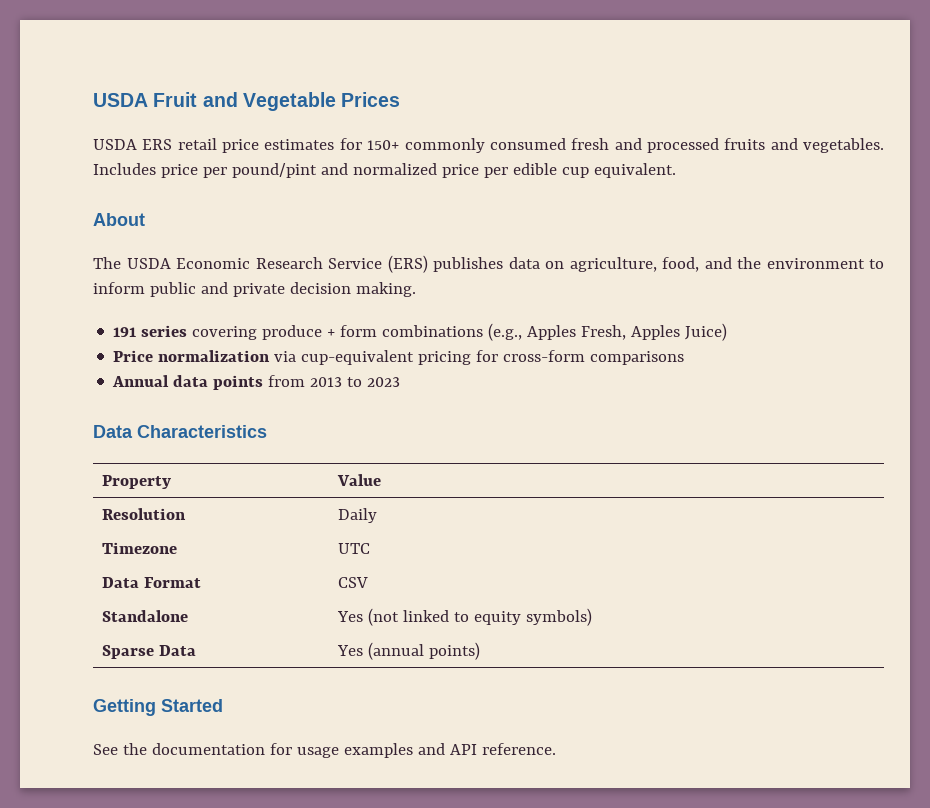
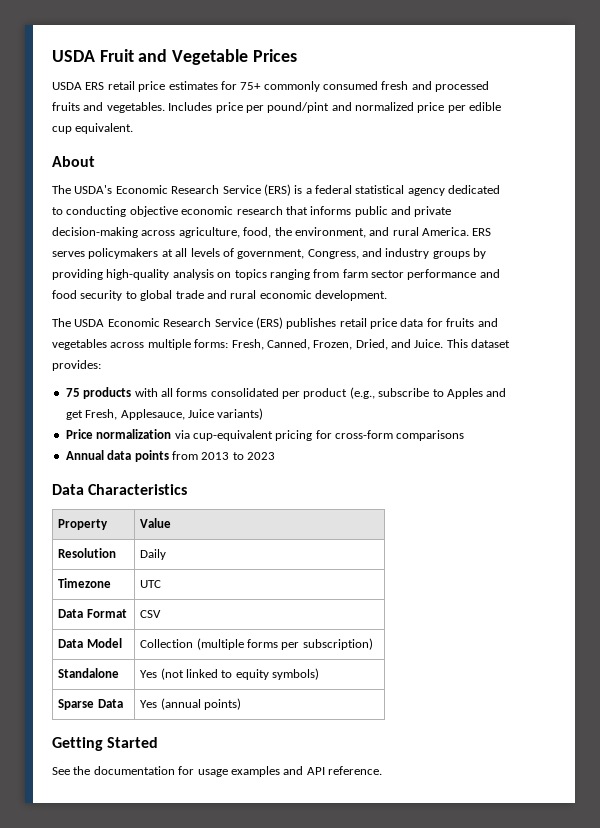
- USDA ERS retail price estimates for 150+ commonly consumed fresh and processed fruits and vegetables.
+ USDA ERS retail price estimates for 75+ commonly consumed fresh and processed fruits and vegetables.
+ The USDA's Economic Research Service (ERS) is a federal statistical agency dedicated to conducting objective economic research that informs public and private decision-making across agriculture, food, the environment, and rural America. ERS serves policymakers at all levels of government, Congress, and industry groups by providing high-quality analysis on topics ranging from farm sector performance and food security to global trade and rural economic development.
- The USDA Economic Research Service (ERS) publishes data on agriculture, food, and the environment to inform public and private decision making.
- 191 series covering produce + form combinations (e.g., Apples Fresh, Apples Juice)
+ The USDA Economic Research Service (ERS) publishes retail price data for fruits and vegetables across multiple forms: Fresh, Canned, Frozen, Dried, and Juice. This dataset provides:
+ 75 products with all forms consolidated per product (e.g., subscribe to Apples and get Fresh, Applesauce, Juice variants)
+ Data Model | Collection (multiple forms per subscription)

